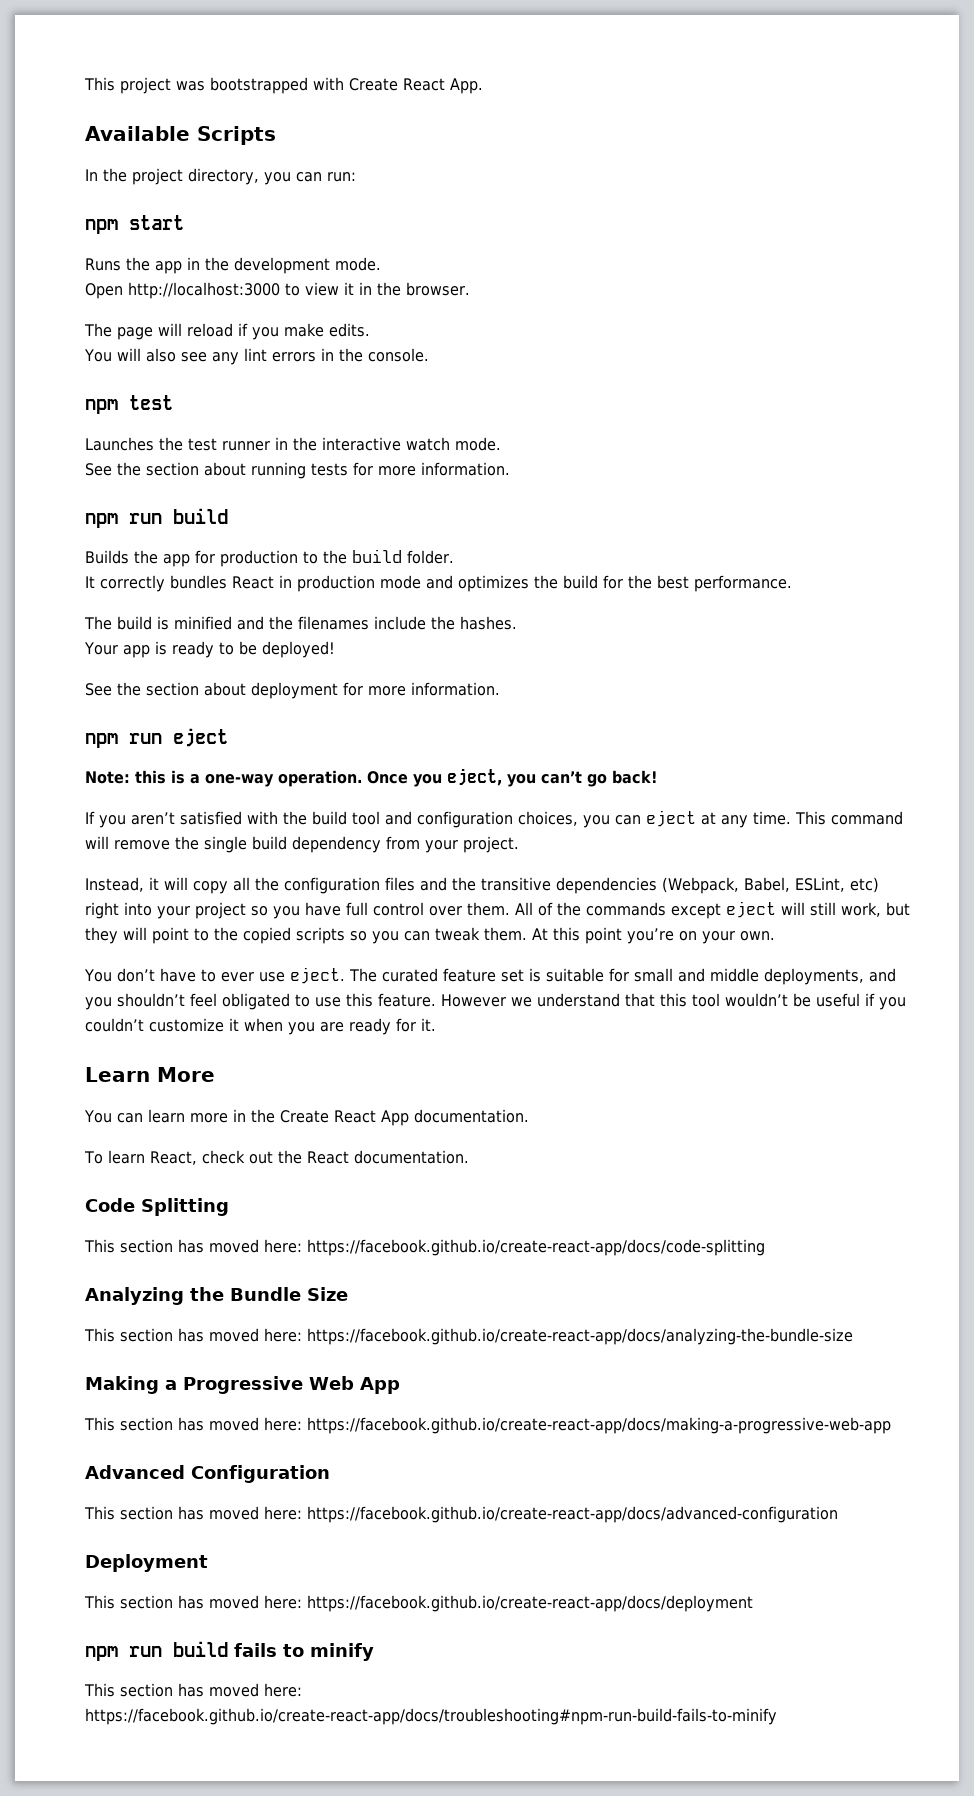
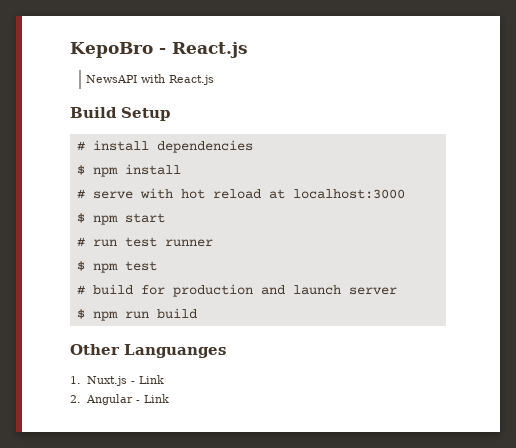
- This project was bootstrapped with Create React App.
- Available Scripts
- In the project directory, you can run:
- npm start
- Runs the app in the development mode.
- Open http://localhost:3000 to view it in the browser.
- The page will reload if you make edits.
- You will also see any lint errors in the console.
- npm test
- Launches the test runner in the interactive watch mode.
- See the section about running tests for more information.
- npm run build
- Builds the app for production to the build folder.
- It correctly bundles React in production mode and optimizes the build for the best performance.
- The build is minified and the filenames include the hashes.
- Your app is ready to be deployed!
- See the section about deployment for more information.
- npm run eject
- Note: this is a one-way operation. Once you eject, you can’t go back!
- If you aren’t satisfied with the build tool and configuration choices, you can eject at any time. This command will remove the single build dependency from your project.
- Instead, it will copy all the configuration files and the transitive dependencies (Webpack, Babel, ESLint, etc) right into your project so you have full control over them. All of the commands except eject will still work, but they will point to the copied scripts so you can tweak them. At this point you’re on your own.
- You don’t have to ever use eject. The curated feature set is suitable for small and middle deployments, and you shouldn’t feel obligated to use this feature. However we understand that this tool wouldn’t be useful if you couldn’t customize it when you are ready for it.
- Learn More
- You can learn more in the Create React App documentation.
- To learn React, check out the React documentation.
- Code Splitting
- This section has moved here: https://facebook.github.io/create-react-app/docs/code-splitting
- Analyzing the Bundle Size
- This section has moved here: https://facebook.github.io/create-react-app/docs/analyzing-the-bundle-size
- Making a Progressive Web App
- This section has moved here: https://facebook.github.io/create-react-app/docs/making-a-progressive-web-app
- Advanced Configuration
- This section has moved here: https://facebook.github.io/create-react-app/docs/advanced-configuration
- Deployment
- This section has moved here: https://facebook.github.io/create-react-app/docs/deployment
- npm run build fails to minify
- This section has moved here: https://facebook.github.io/create-react-app/docs/troubleshooting#npm-run-build-fails-to-minify
+ KepoBro - React.js
+ NewsAPI with React.js
+ Build Setup
+ # install dependencies
+ $ npm install
+ # serve with hot reload at localhost:3000
+ $ npm start
+ # run test runner
+ $ npm test
+ # build for production and launch server
+ $ npm run build
+ Other Languanges
+ 1. Nuxt.js - Link
+ 2. Angular - Link

